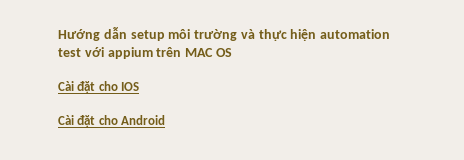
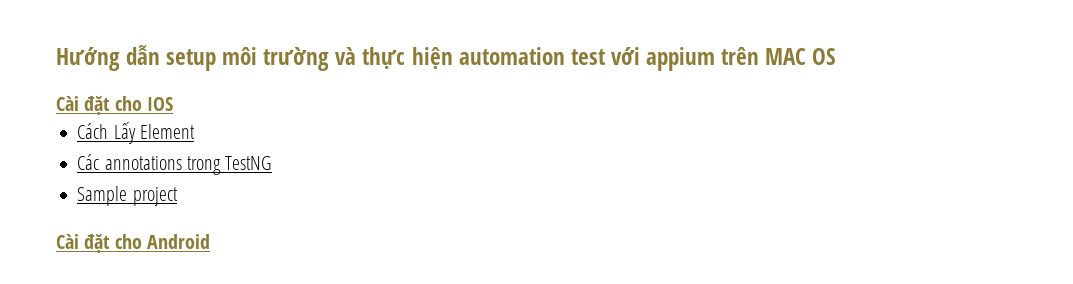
+ Cách Lấy Element
+ Các annotations trong TestNG
+ Sample project

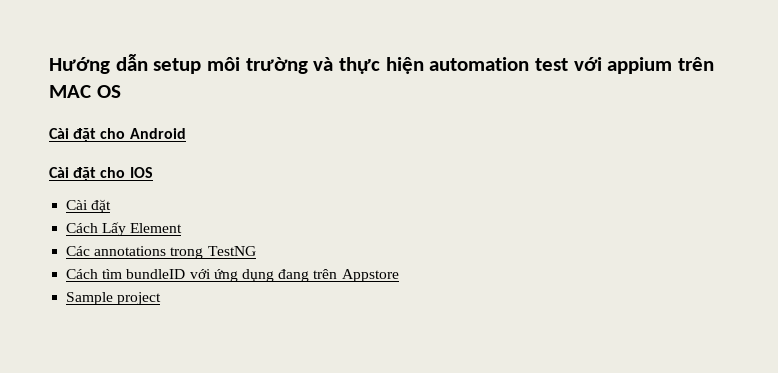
+ Cài đặt cho Android
  Cài đặt cho IOS
+ Cài đặt
+ Cách tìm bundleID với ứng dụng đang trên Appstore
  Sample project
- Cài đặt cho Android

